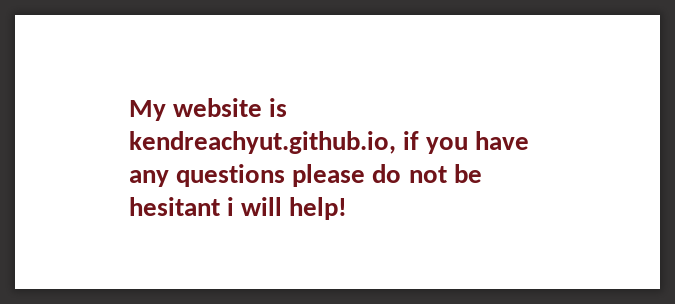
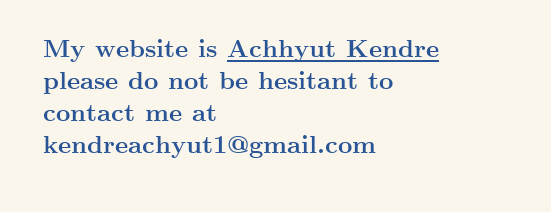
- My website is kendreachyut.github.io, if you have any questions please do not be hesitant i will help!
+ My website is Achhyut Kendre please do not be hesitant to contact me at kendreachyut1@gmail.com

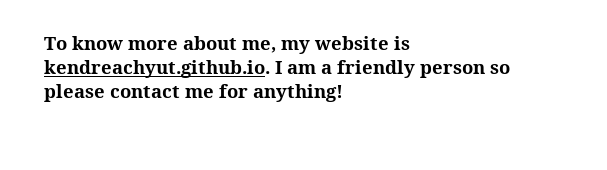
- My website is Achhyut Kendre please do not be hesitant to contact me at kendreachyut1@gmail.com
+ To know more about me, my website is kendreachyut.github.io. I am a friendly person so please contact me for anything!

